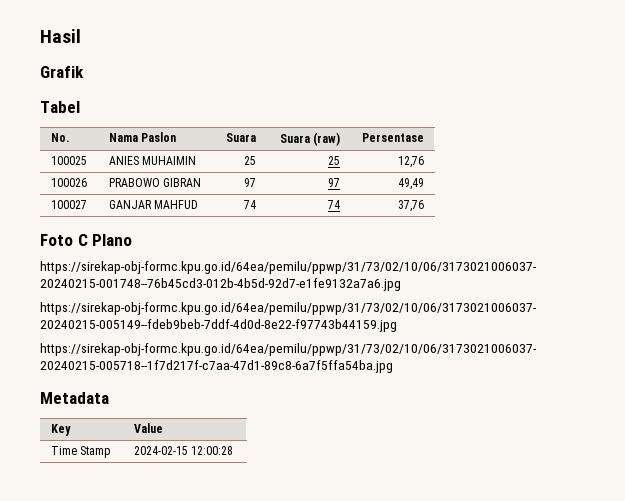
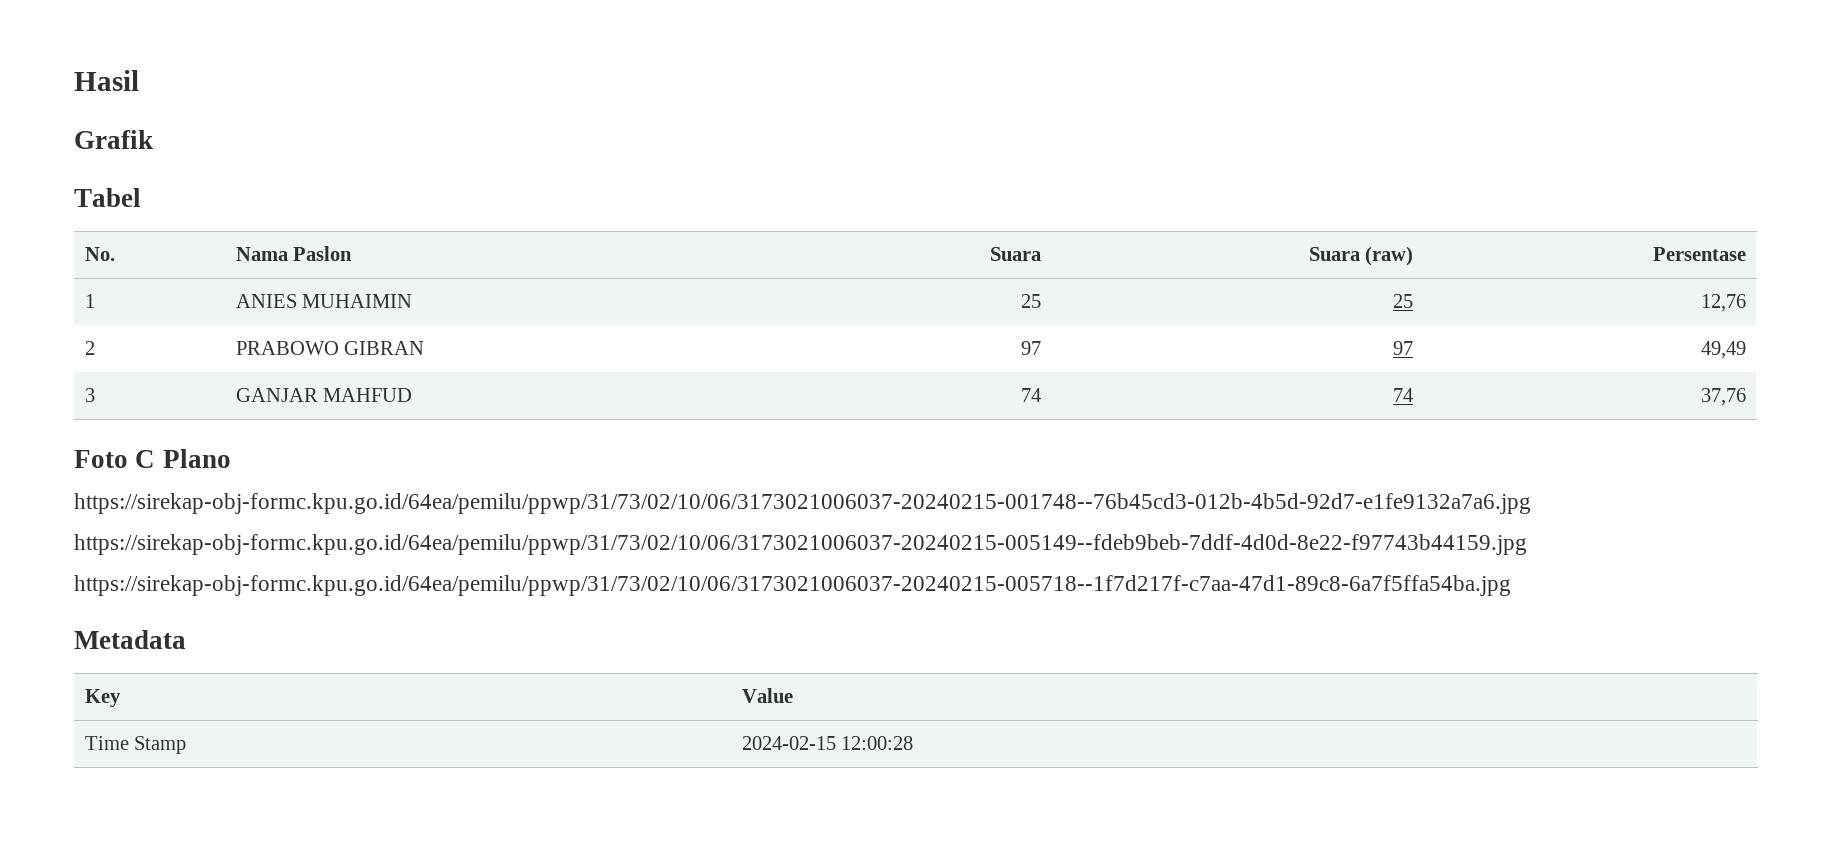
- 100025 | ANIES MUHAIMIN | 25 | 25 | 12,76
+ 1 | ANIES MUHAIMIN | 25 | 25 | 12,76
- 100026 | PRABOWO GIBRAN | 97 | 97 | 49,49
+ 2 | PRABOWO GIBRAN | 97 | 97 | 49,49
- 100027 | GANJAR MAHFUD | 74 | 74 | 37,76
+ 3 | GANJAR MAHFUD | 74 | 74 | 37,76

